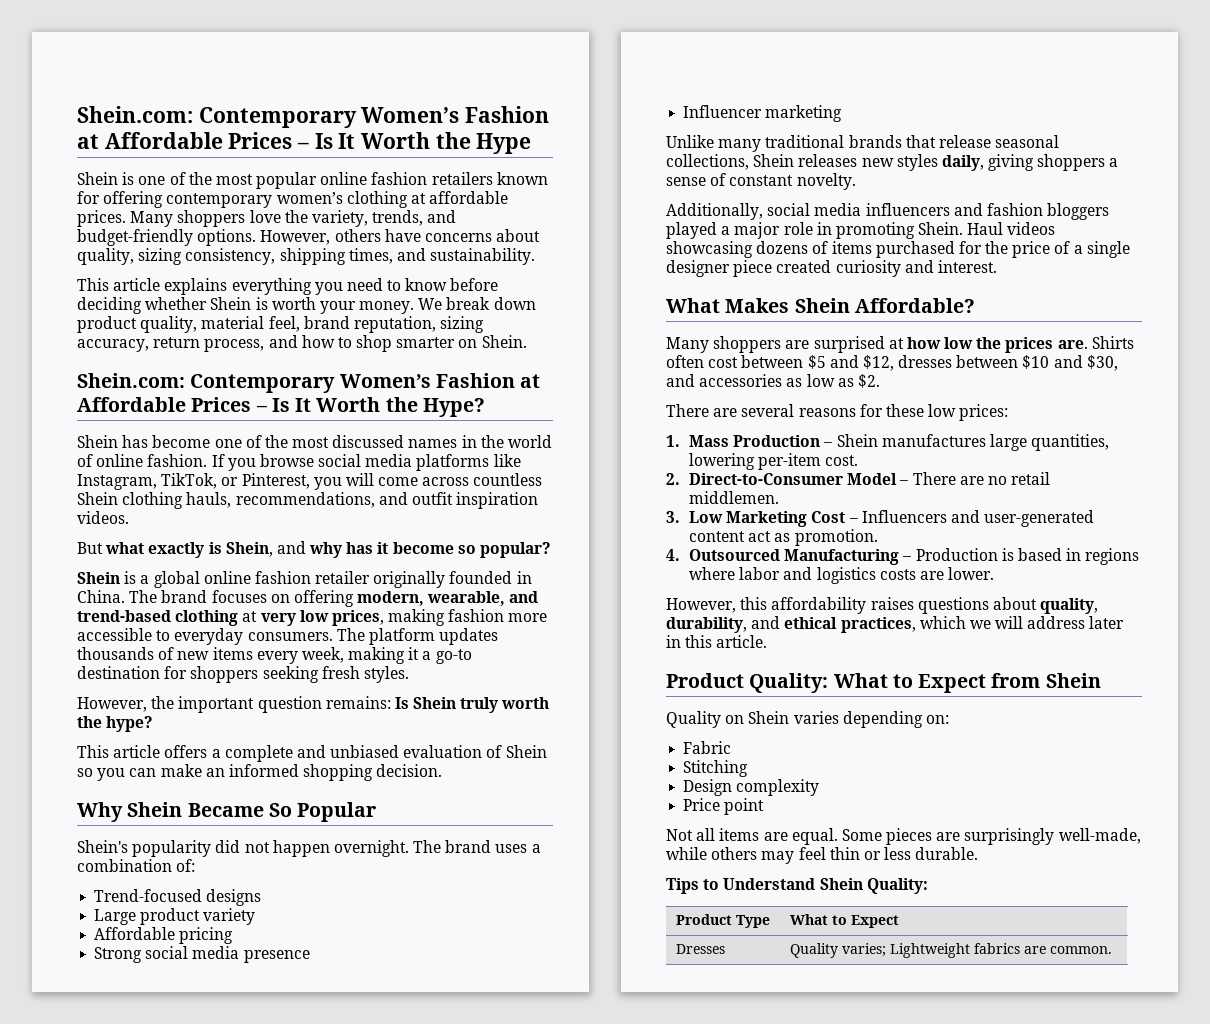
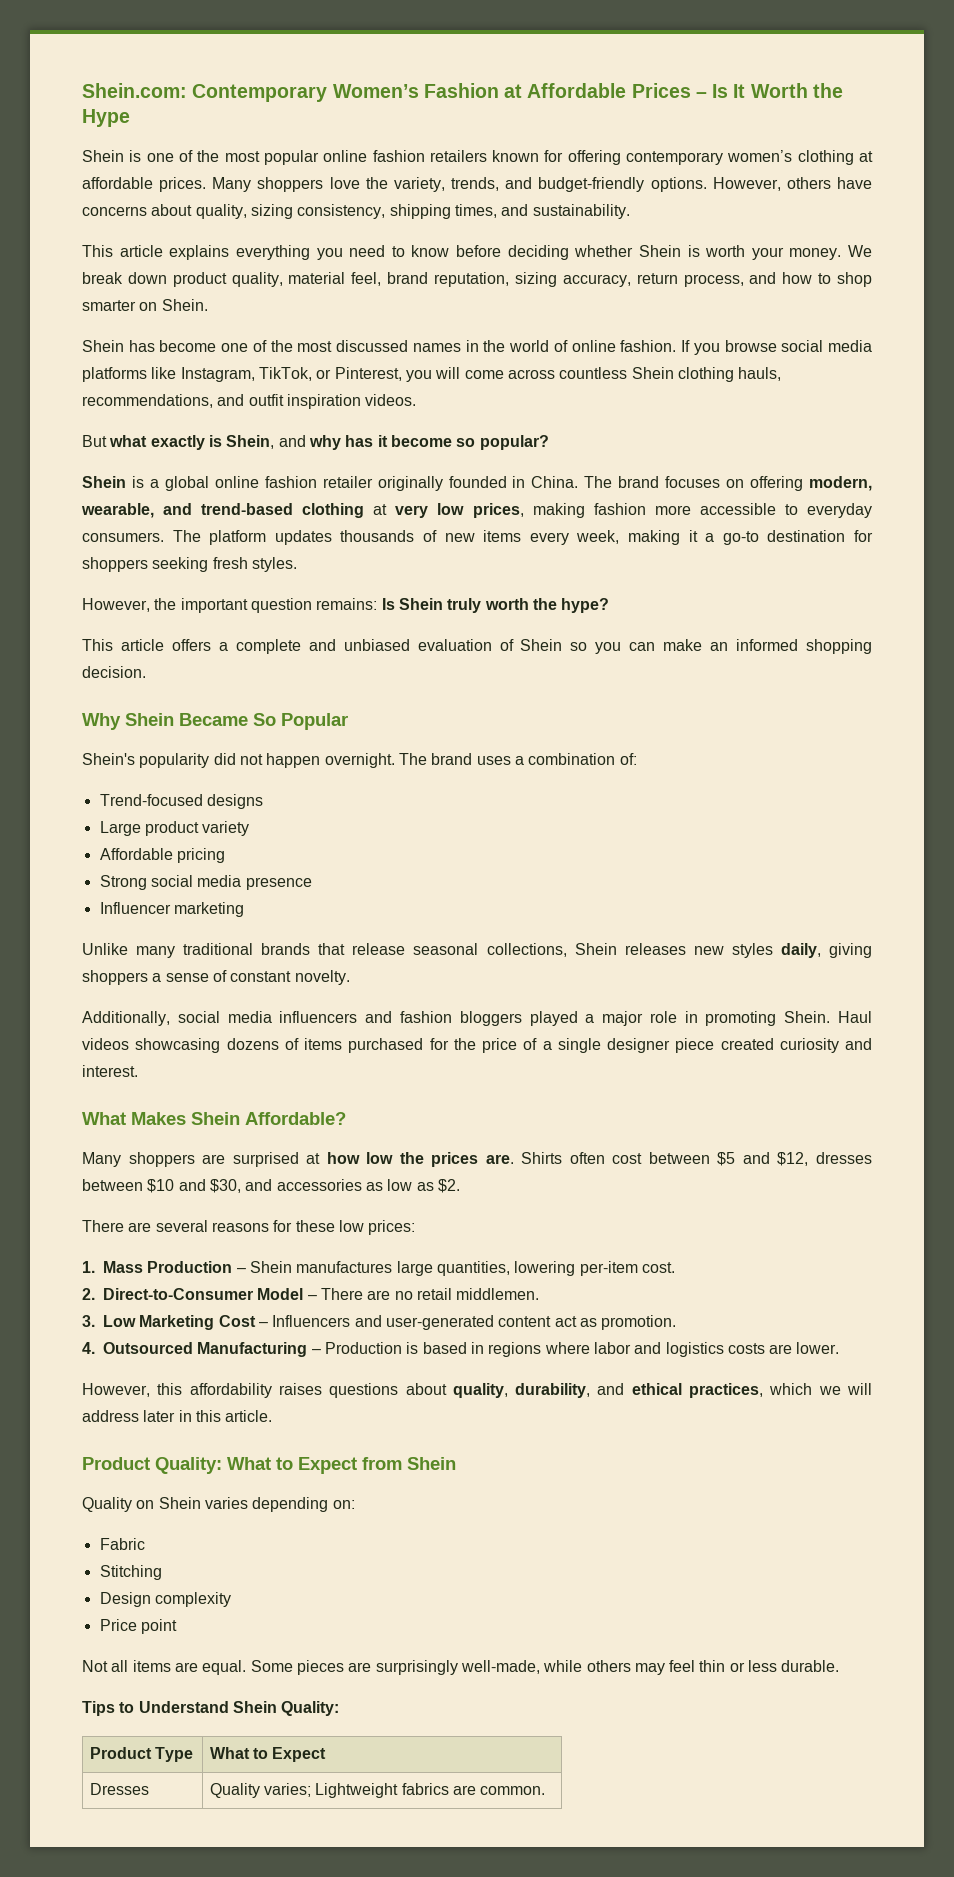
- Shein.com: Contemporary Women’s Fashion at Affordable Prices – Is It Worth the Hype?

